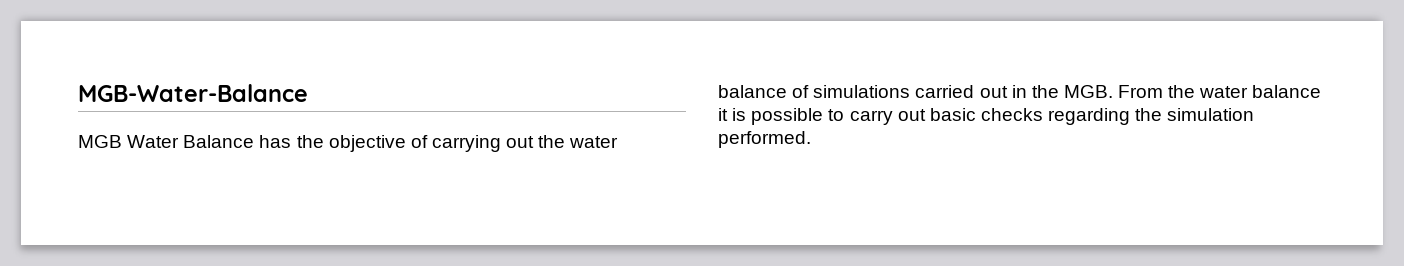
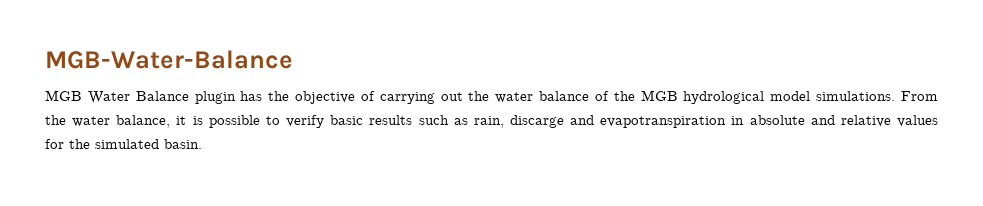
- MGB Water Balance has the objective of carrying out the water balance of simulations carried out in the MGB. From the water balance it is possible to carry out basic checks regarding the simulation performed.
+ MGB Water Balance plugin has the objective of carrying out the water balance of the MGB hydrological model simulations. From the water balance, it is possible to verify basic results such as rain, discarge and evapotranspiration in absolute and relative values for the simulated basin.

